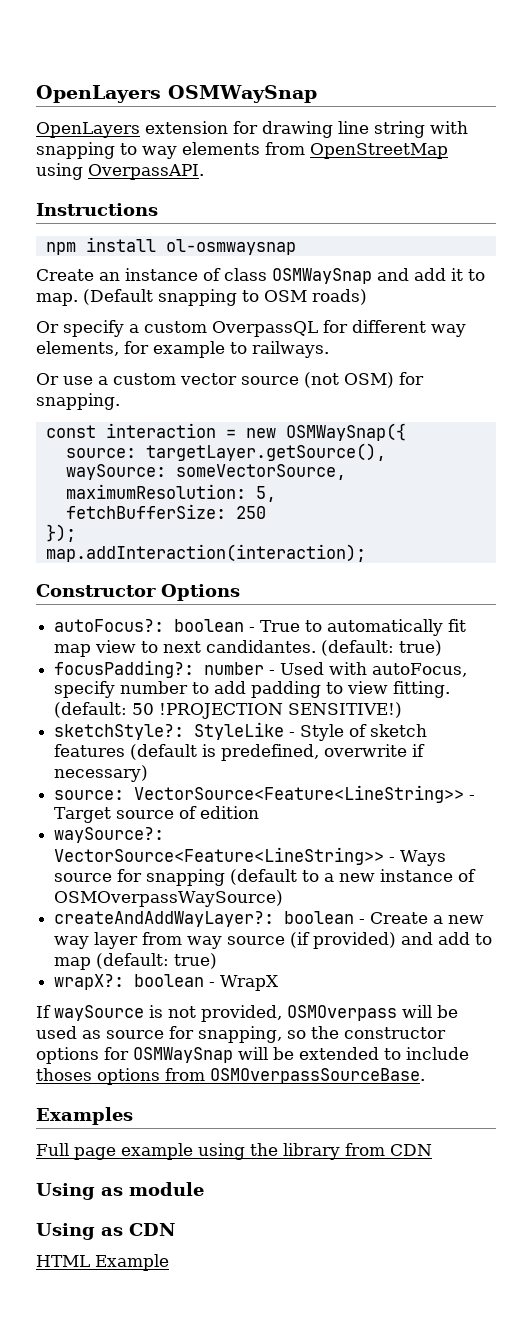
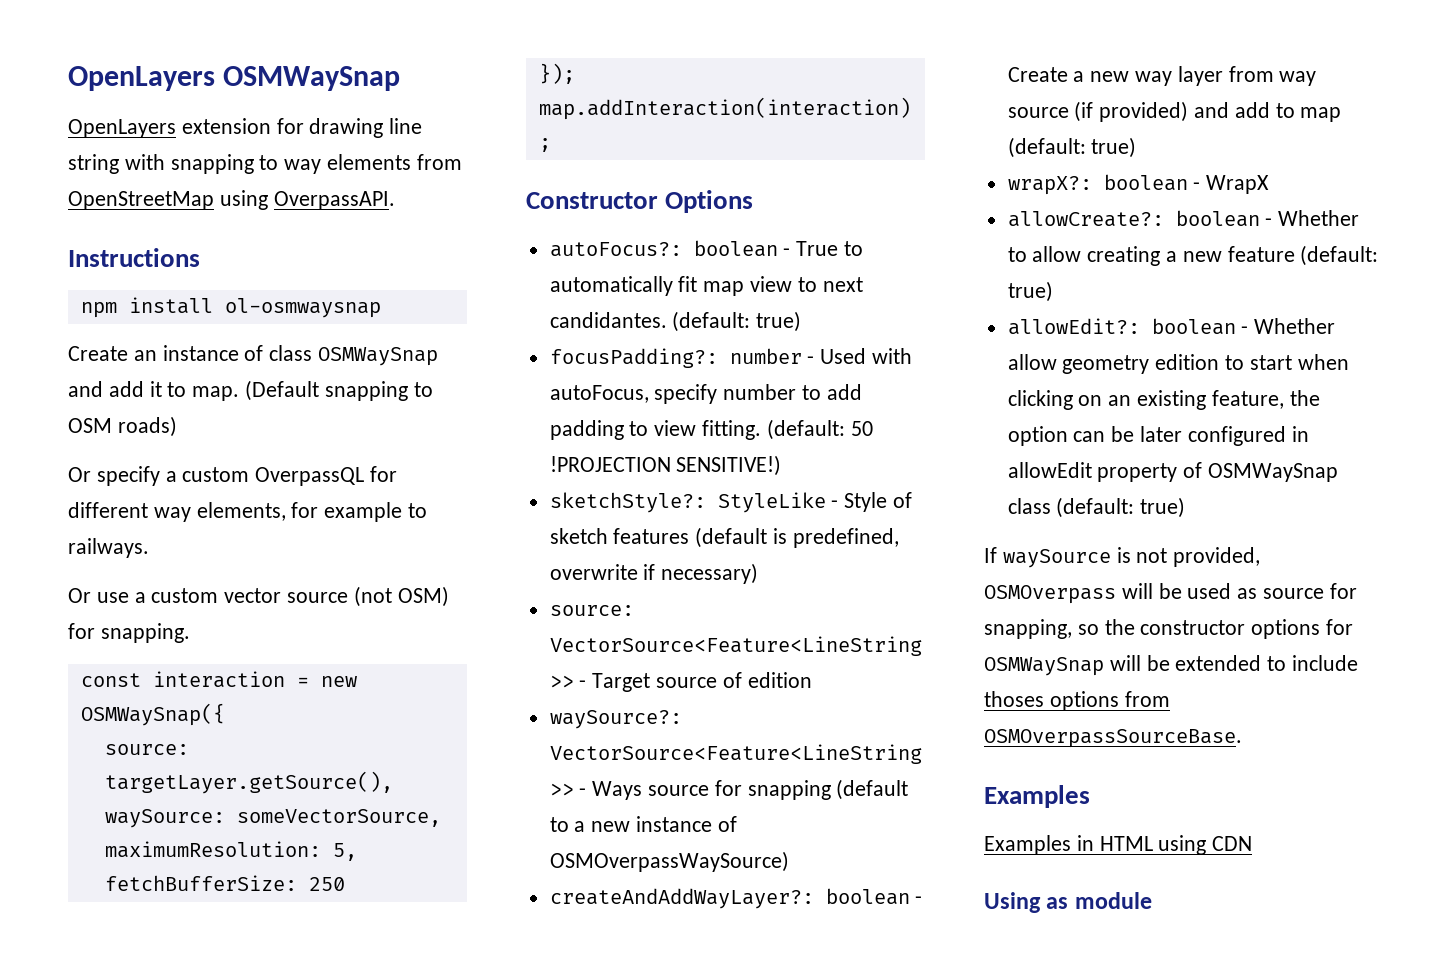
+ allowCreate?: boolean - Whether to allow creating a new feature (default: true)
+ allowEdit?: boolean - Whether allow geometry edition to start when clicking on an existing feature, the option can be later configured in allowEdit property of OSMWaySnap class (default: true)
- Full page example using the library from CDN
+ Examples in HTML using CDN
- Using as CDN
- HTML Example

